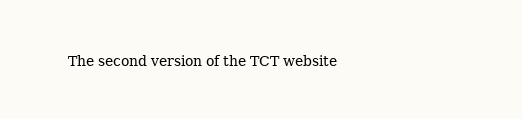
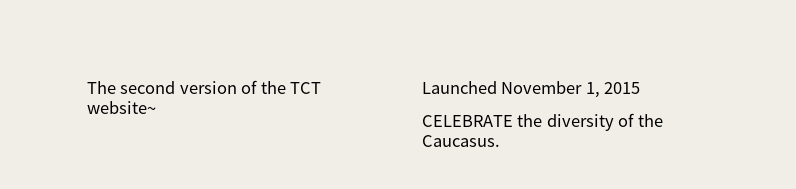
- The second version of the TCT website
+ The second version of the TCT website~
+ Launched November 1, 2015
+ CELEBRATE the diversity of the Caucasus.

